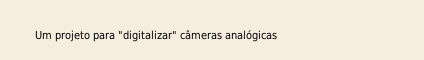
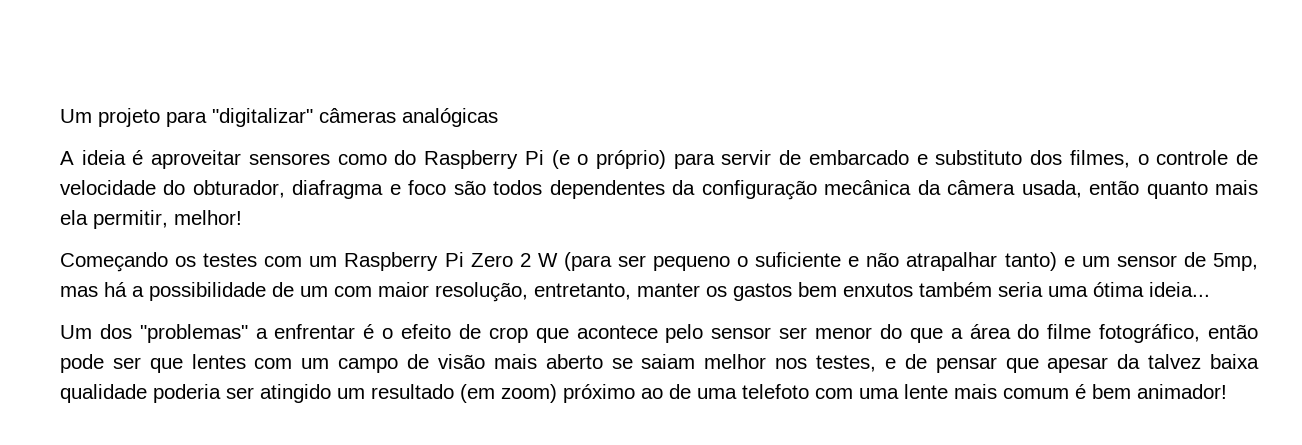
+ A ideia é aproveitar sensores como do Raspberry Pi (e o próprio) para servir de embarcado e substituto dos filmes, o controle de velocidade do obturador, diafragma e foco são todos dependentes da configuração mecânica da câmera usada, então quanto mais ela permitir, melhor!
+ Começando os testes com um Raspberry Pi Zero 2 W (para ser pequeno o suficiente e não atrapalhar tanto) e um sensor de 5mp, mas há a possibilidade de um com maior resolução, entretanto, manter os gastos bem enxutos também seria uma ótima ideia...
+ Um dos "problemas" a enfrentar é o efeito de crop que acontece pelo sensor ser menor do que a área do filme fotográfico, então pode ser que lentes com um campo de visão mais aberto se saiam melhor nos testes, e de pensar que apesar da talvez baixa qualidade poderia ser atingido um resultado (em zoom) próximo ao de uma telefoto com uma lente mais comum é bem animador!

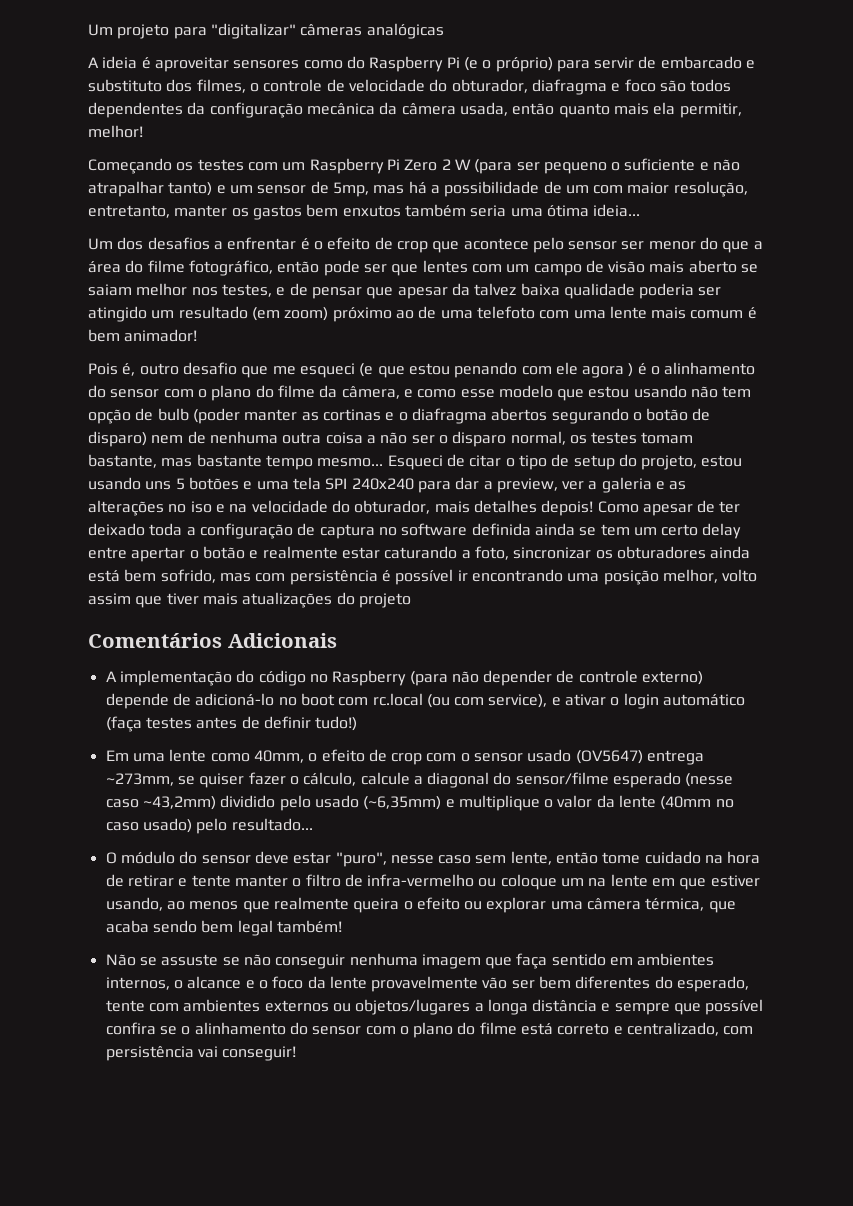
- Um dos "problemas" a enfrentar é o efeito de crop que acontece pelo sensor ser menor do que a área do filme fotográfico, então pode ser que lentes com um campo de visão mais aberto se saiam melhor nos testes, e de pensar que apesar da talvez baixa qualidade poderia ser atingido um resultado (em zoom) próximo ao de uma telefoto com uma lente mais comum é bem animador!
+ Um dos desafios a enfrentar é o efeito de crop que acontece pelo sensor ser menor do que a área do filme fotográfico, então pode ser que lentes com um campo de visão mais aberto se saiam melhor nos testes, e de pensar que apesar da talvez baixa qualidade poderia ser atingido um resultado (em zoom) próximo ao de uma telefoto com uma lente mais comum é bem animador!
+ Pois é, outro desafio que me esqueci (e que estou penando com ele agora ) é o alinhamento do sensor com o plano do filme da câmera, e como esse modelo que estou usando não tem opção de bulb (poder manter as cortinas e o diafragma abertos segurando o botão de disparo) nem de nenhuma outra coisa a não ser o disparo normal, os testes tomam bastante, mas bastante tempo mesmo... Esqueci de citar o tipo de setup do projeto, estou usando uns 5 botões e uma tela SPI 240x240 para dar a preview, ver a galeria e as alterações no iso e na velocidade do obturador, mais detalhes depois! Como apesar de ter deixado toda a configuração de captura no software definida ainda se tem um certo delay entre apertar o botão e realmente estar caturando a foto, sincronizar os obturadores ainda está bem sofrido, mas com persistência é possível ir encontrando uma posição melhor, volto assim que tiver mais atualizações do projeto
+ Comentários Adicionais
+ A implementação do código no Raspberry (para não depender de controle externo) depende de adicioná-lo no boot com rc.local (ou com service), e ativar o login automático (faça testes antes de definir tudo!)
+ Em uma lente como 40mm, o efeito de crop com o sensor usado (OV5647) entrega ~273mm, se quiser fazer o cálculo, calcule a diagonal do sensor/filme esperado (nesse caso ~43,2mm) dividido pelo usado (~6,35mm) e multiplique o valor da lente (40mm no caso usado) pelo resultado...
+ O módulo do sensor deve estar "puro", nesse caso sem lente, então tome cuidado na hora de retirar e tente manter o filtro de infra-vermelho ou coloque um na lente em que estiver usando, ao menos que realmente queira o efeito ou explorar uma câmera térmica, que acaba sendo bem legal também!
+ Não se assuste se não conseguir nenhuma imagem que faça sentido em ambientes internos, o alcance e o foco da lente provavelmente vão ser bem diferentes do esperado, tente com ambientes externos ou objetos/lugares a longa distância e sempre que possível confira se o alinhamento do sensor com o plano do filme está correto e centralizado, com persistência vai conseguir!

